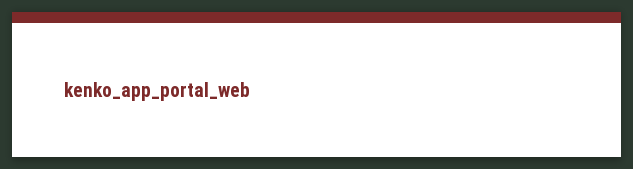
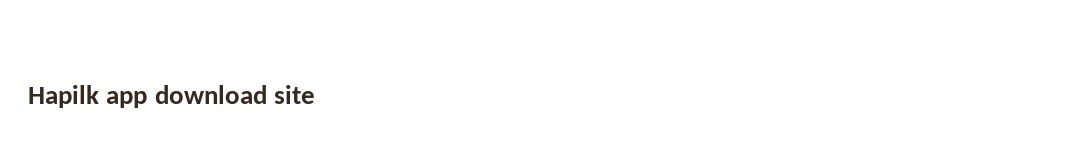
- kenko_app_portal_web
+ Hapilk app download site

